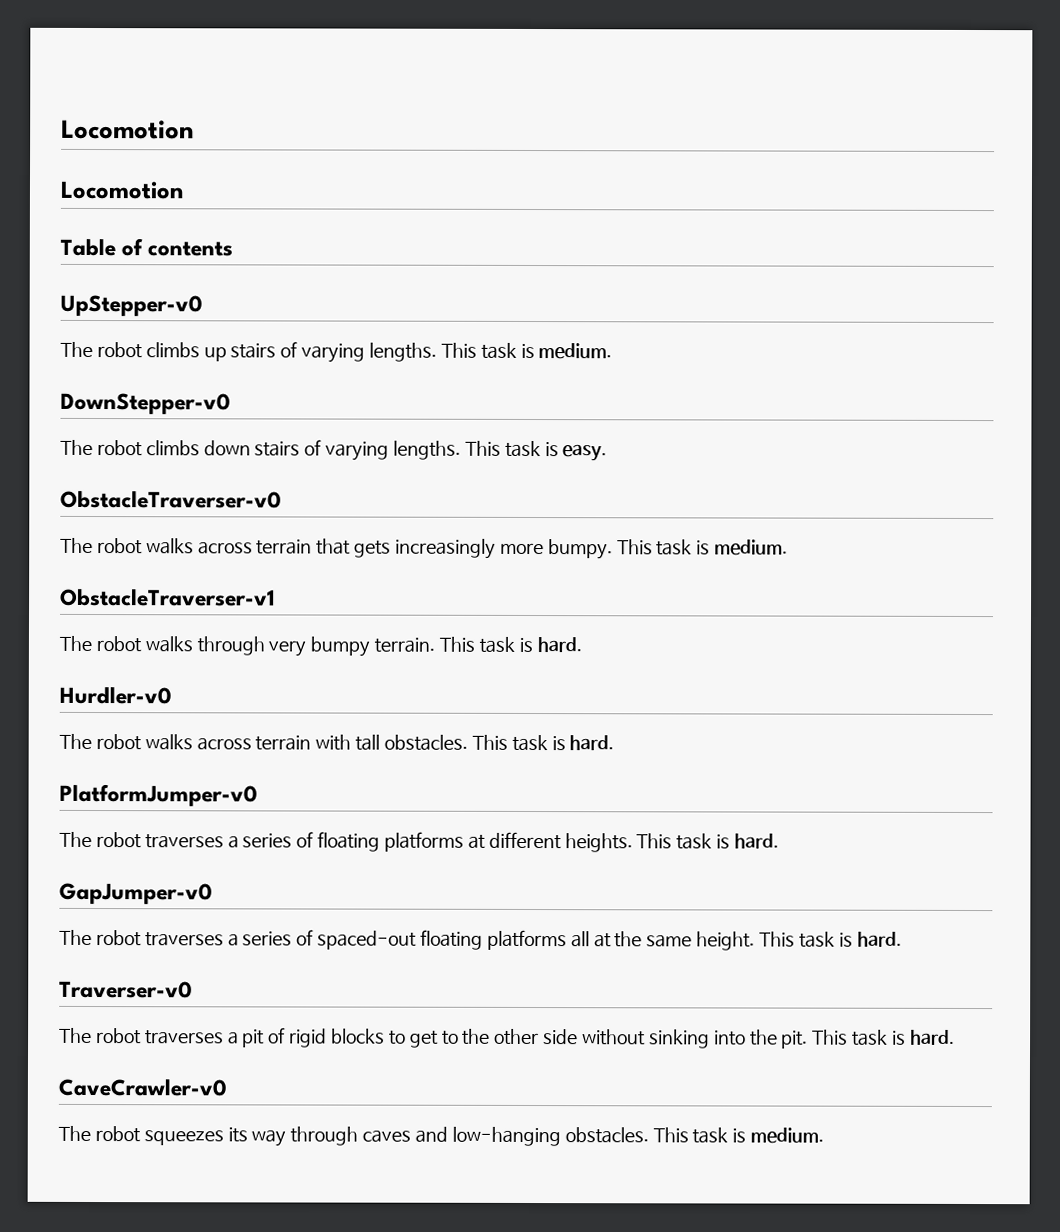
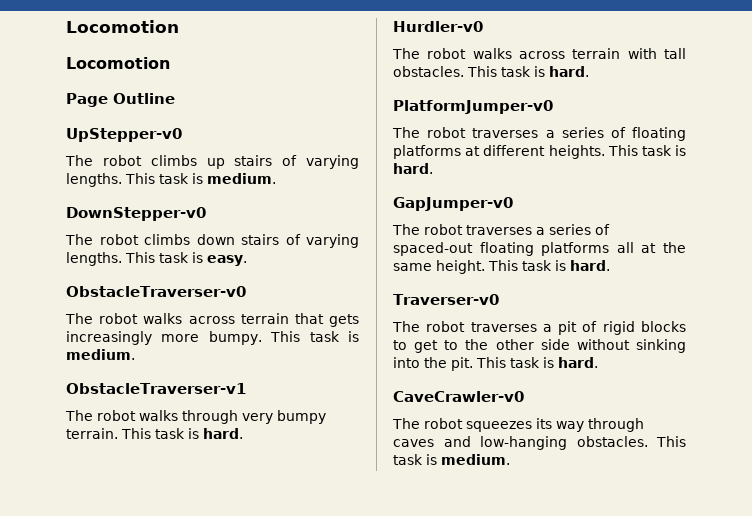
- Table of contents
+ Page Outline

